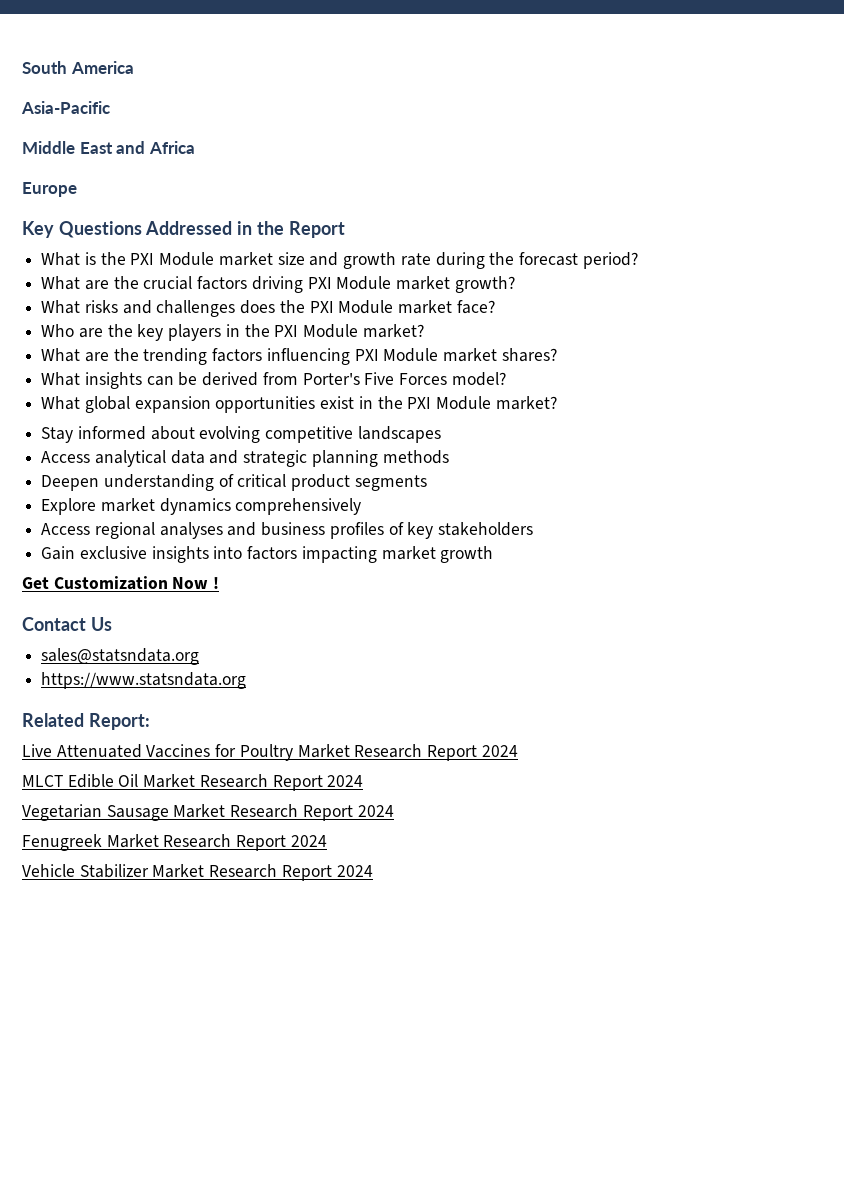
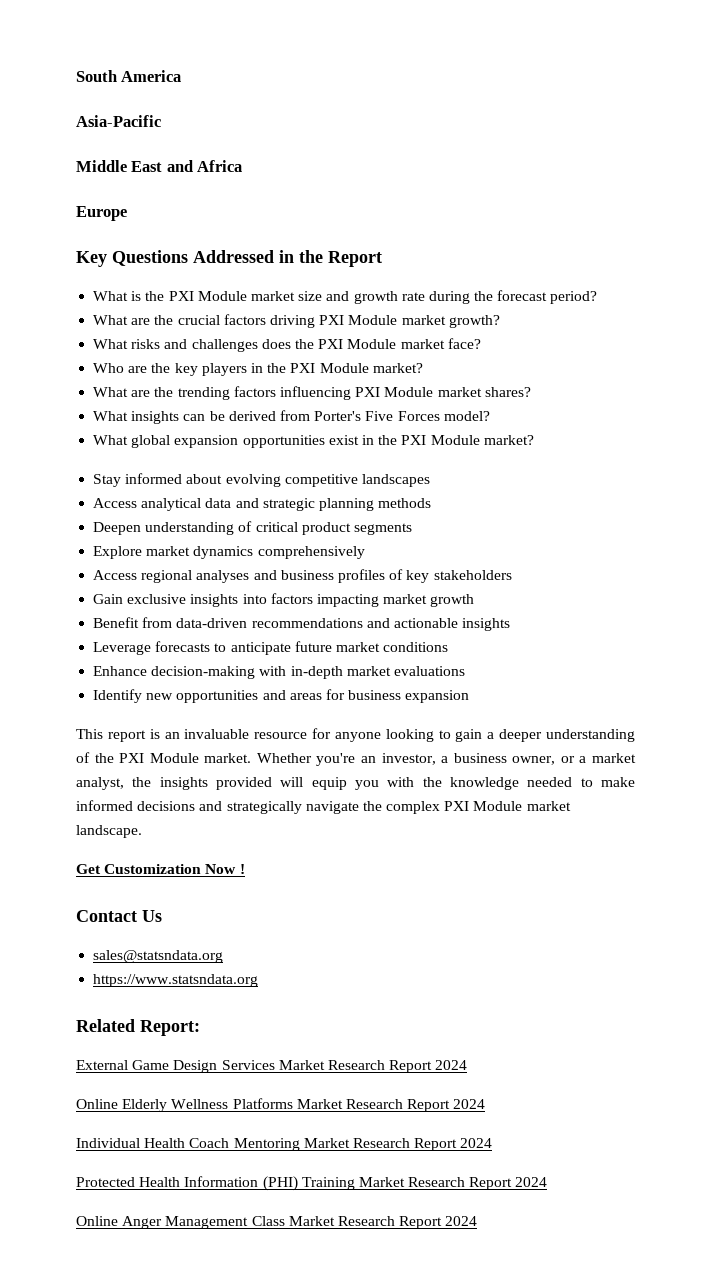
+ Benefit from data-driven recommendations and actionable insights
+ Leverage forecasts to anticipate future market conditions
+ Enhance decision-making with in-depth market evaluations
+ Identify new opportunities and areas for business expansion
+ This report is an invaluable resource for anyone looking to gain a deeper understanding of the PXI Module market. Whether you're an investor, a business owner, or a market analyst, the insights provided will equip you with the knowledge needed to make informed decisions and strategically navigate the complex PXI Module market landscape.
- Live Attenuated Vaccines for Poultry Market Research Report 2024
- MLCT Edible Oil Market Research Report 2024
- Vegetarian Sausage Market Research Report 2024
- Fenugreek Market Research Report 2024
- Vehicle Stabilizer Market Research Report 2024
+ External Game Design Services Market Research Report 2024
+ Online Elderly Wellness Platforms Market Research Report 2024
+ Individual Health Coach Mentoring Market Research Report 2024
+ Protected Health Information (PHI) Training Market Research Report 2024
+ Online Anger Management Class Market Research Report 2024

